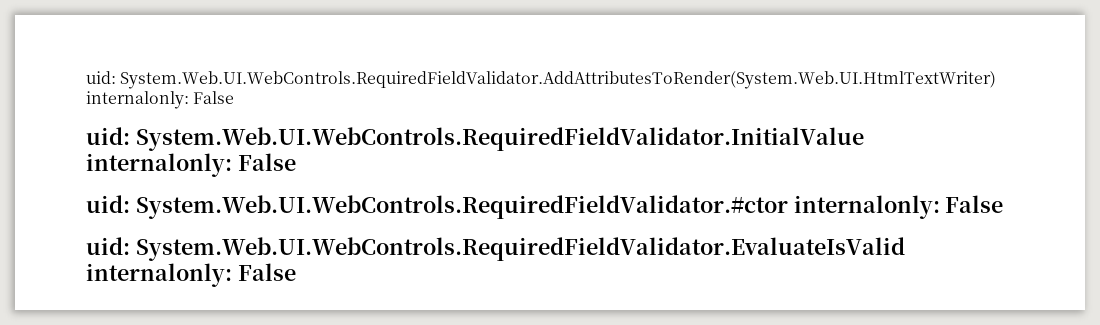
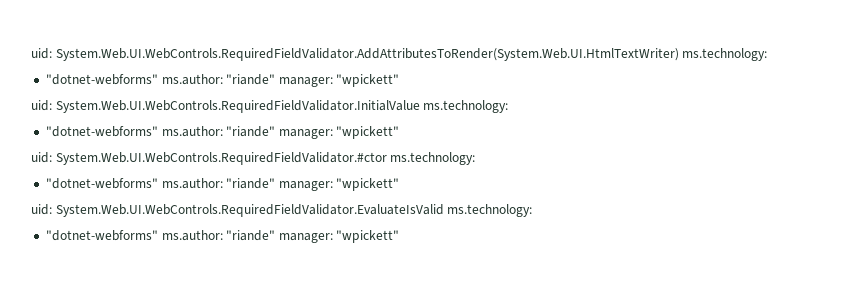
- uid: System.Web.UI.WebControls.RequiredFieldValidator.AddAttributesToRender(System.Web.UI.HtmlTextWriter) internalonly: False
- uid: System.Web.UI.WebControls.RequiredFieldValidator.InitialValue internalonly: False
- uid: System.Web.UI.WebControls.RequiredFieldValidator.#ctor internalonly: False
- uid: System.Web.UI.WebControls.RequiredFieldValidator.EvaluateIsValid internalonly: False
+ uid: System.Web.UI.WebControls.RequiredFieldValidator.AddAttributesToRender(System.Web.UI.HtmlTextWriter) ms.technology:
+ "dotnet-webforms" ms.author: "riande" manager: "wpickett"
+ uid: System.Web.UI.WebControls.RequiredFieldValidator.InitialValue ms.technology:
+ "dotnet-webforms" ms.author: "riande" manager: "wpickett"
+ uid: System.Web.UI.WebControls.RequiredFieldValidator.#ctor ms.technology:
+ "dotnet-webforms" ms.author: "riande" manager: "wpickett"
+ uid: System.Web.UI.WebControls.RequiredFieldValidator.EvaluateIsValid ms.technology:
+ "dotnet-webforms" ms.author: "riande" manager: "wpickett"

